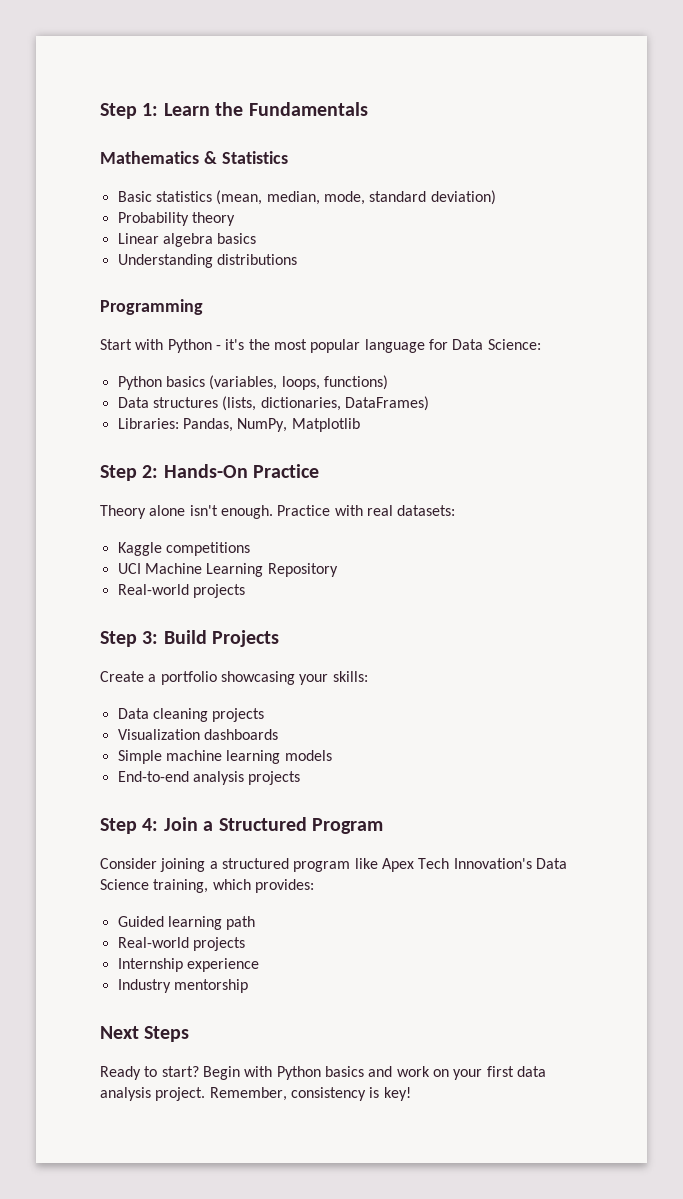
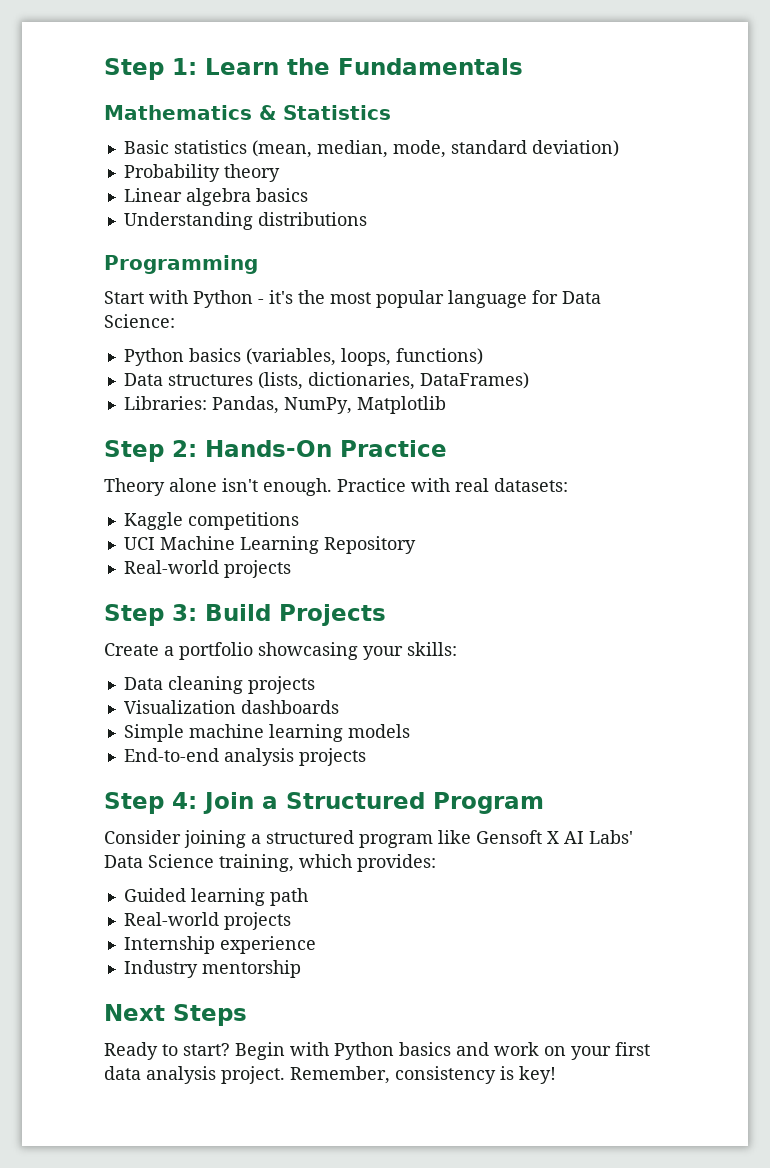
- Consider joining a structured program like Apex Tech Innovation's Data Science training, which provides:
+ Consider joining a structured program like Gensoft X AI Labs' Data Science training, which provides:

